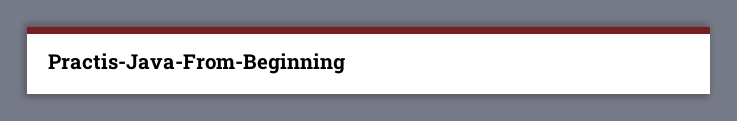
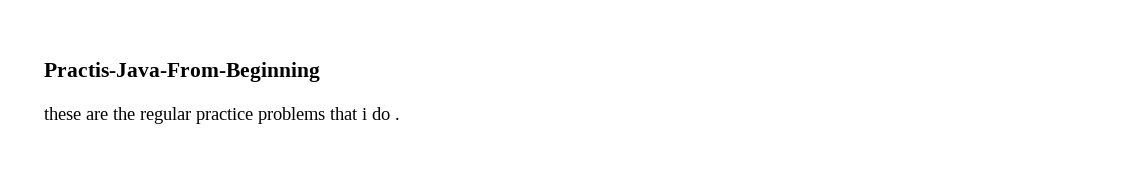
+ these are the regular practice problems that i do .

